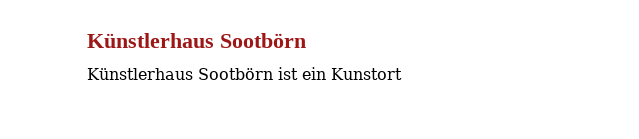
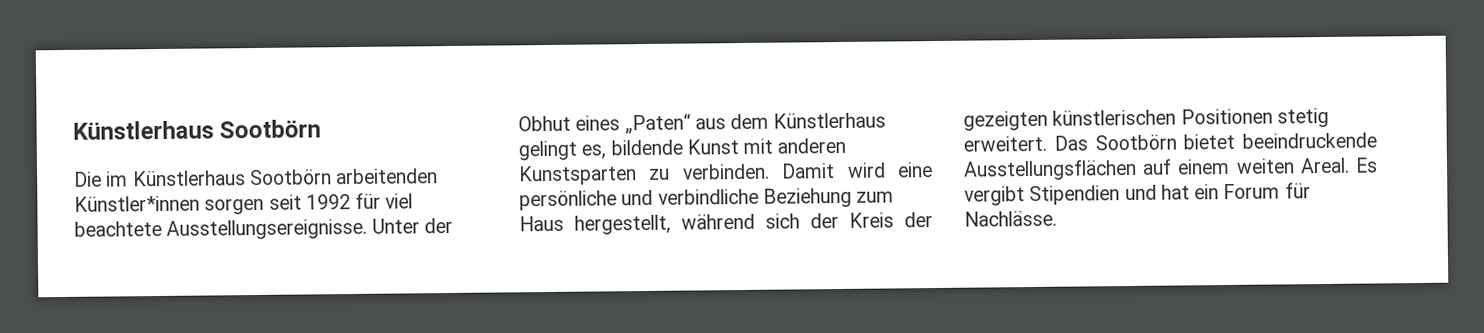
- Künstlerhaus Sootbörn ist ein Kunstort
+ Die im Künstlerhaus Sootbörn arbeitenden Künstler*innen sorgen seit 1992 für viel beachtete Ausstellungsereignisse. Unter der Obhut eines „Paten“ aus dem Künstlerhaus gelingt es, bildende Kunst mit anderen Kunstsparten zu verbinden. Damit wird eine persönliche und verbindliche Beziehung zum Haus hergestellt, während sich der Kreis der gezeigten künstlerischen Positionen stetig erweitert. Das Sootbörn bietet beeindruckende Ausstellungsflächen auf einem weiten Areal. Es vergibt Stipendien und hat ein Forum für Nachlässe.

